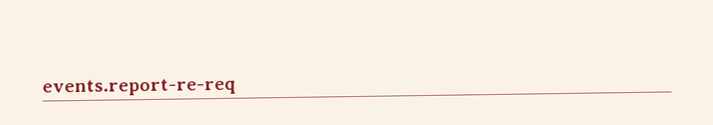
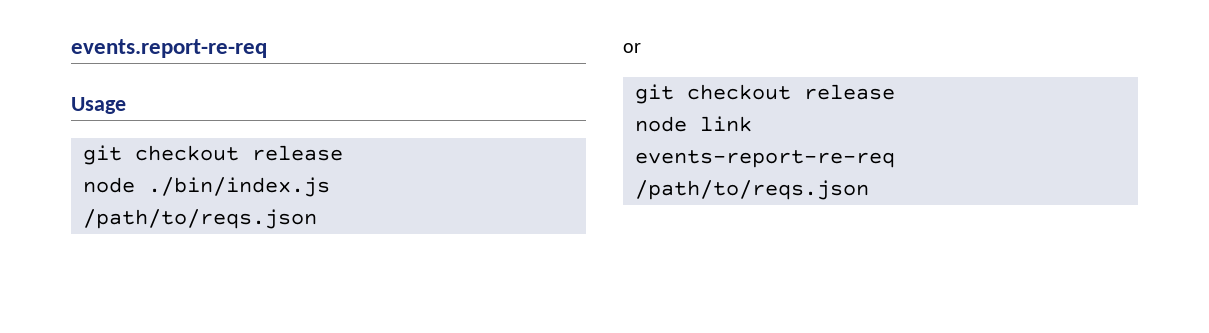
+ Usage
+ git checkout release
+ node ./bin/index.js /path/to/reqs.json
+ or
+ git checkout release
+ node link
+ events-report-re-req /path/to/reqs.json

